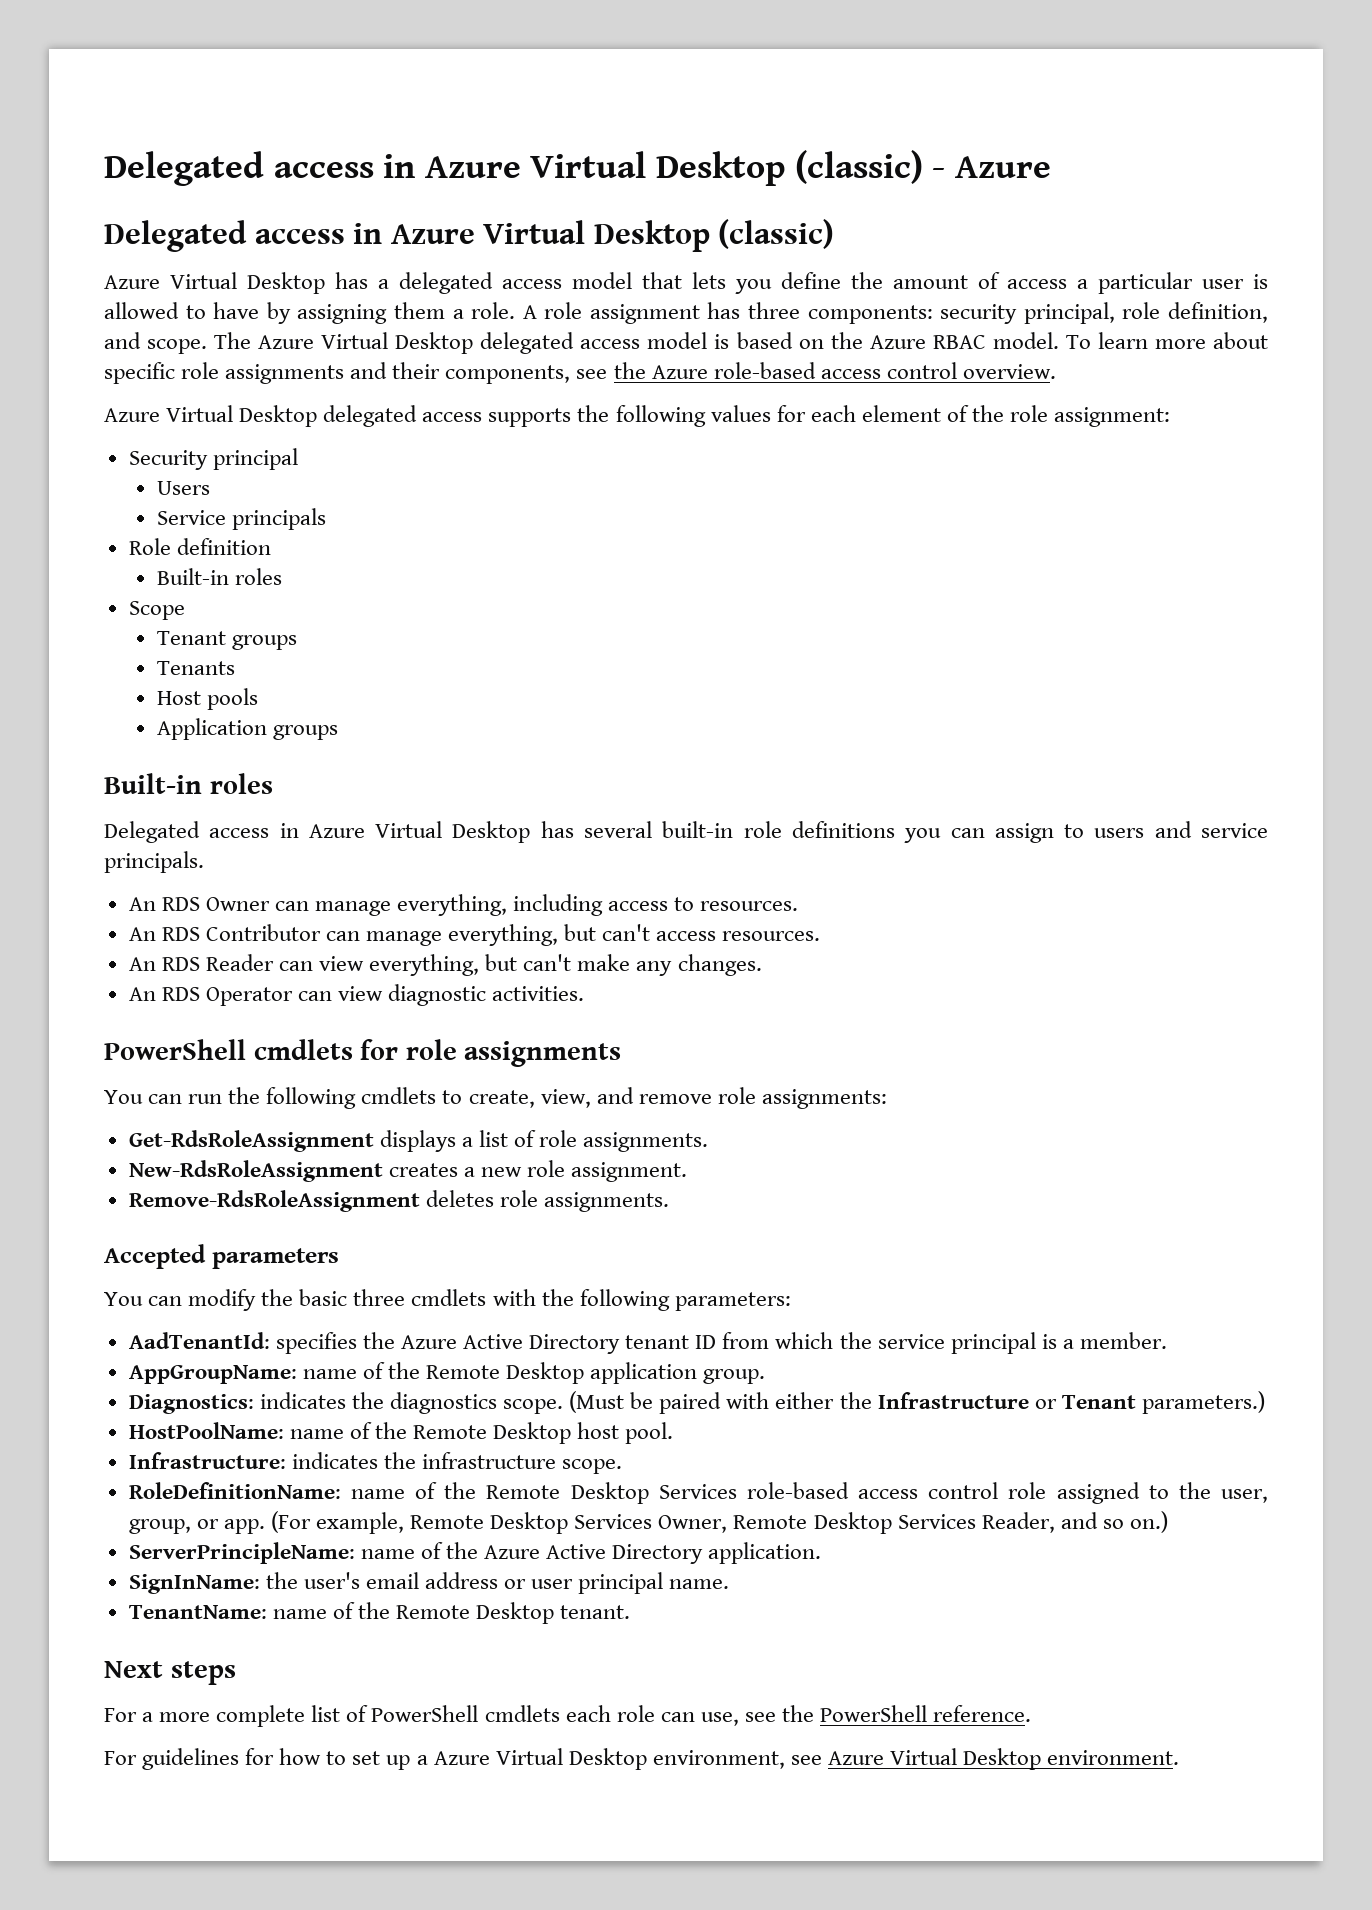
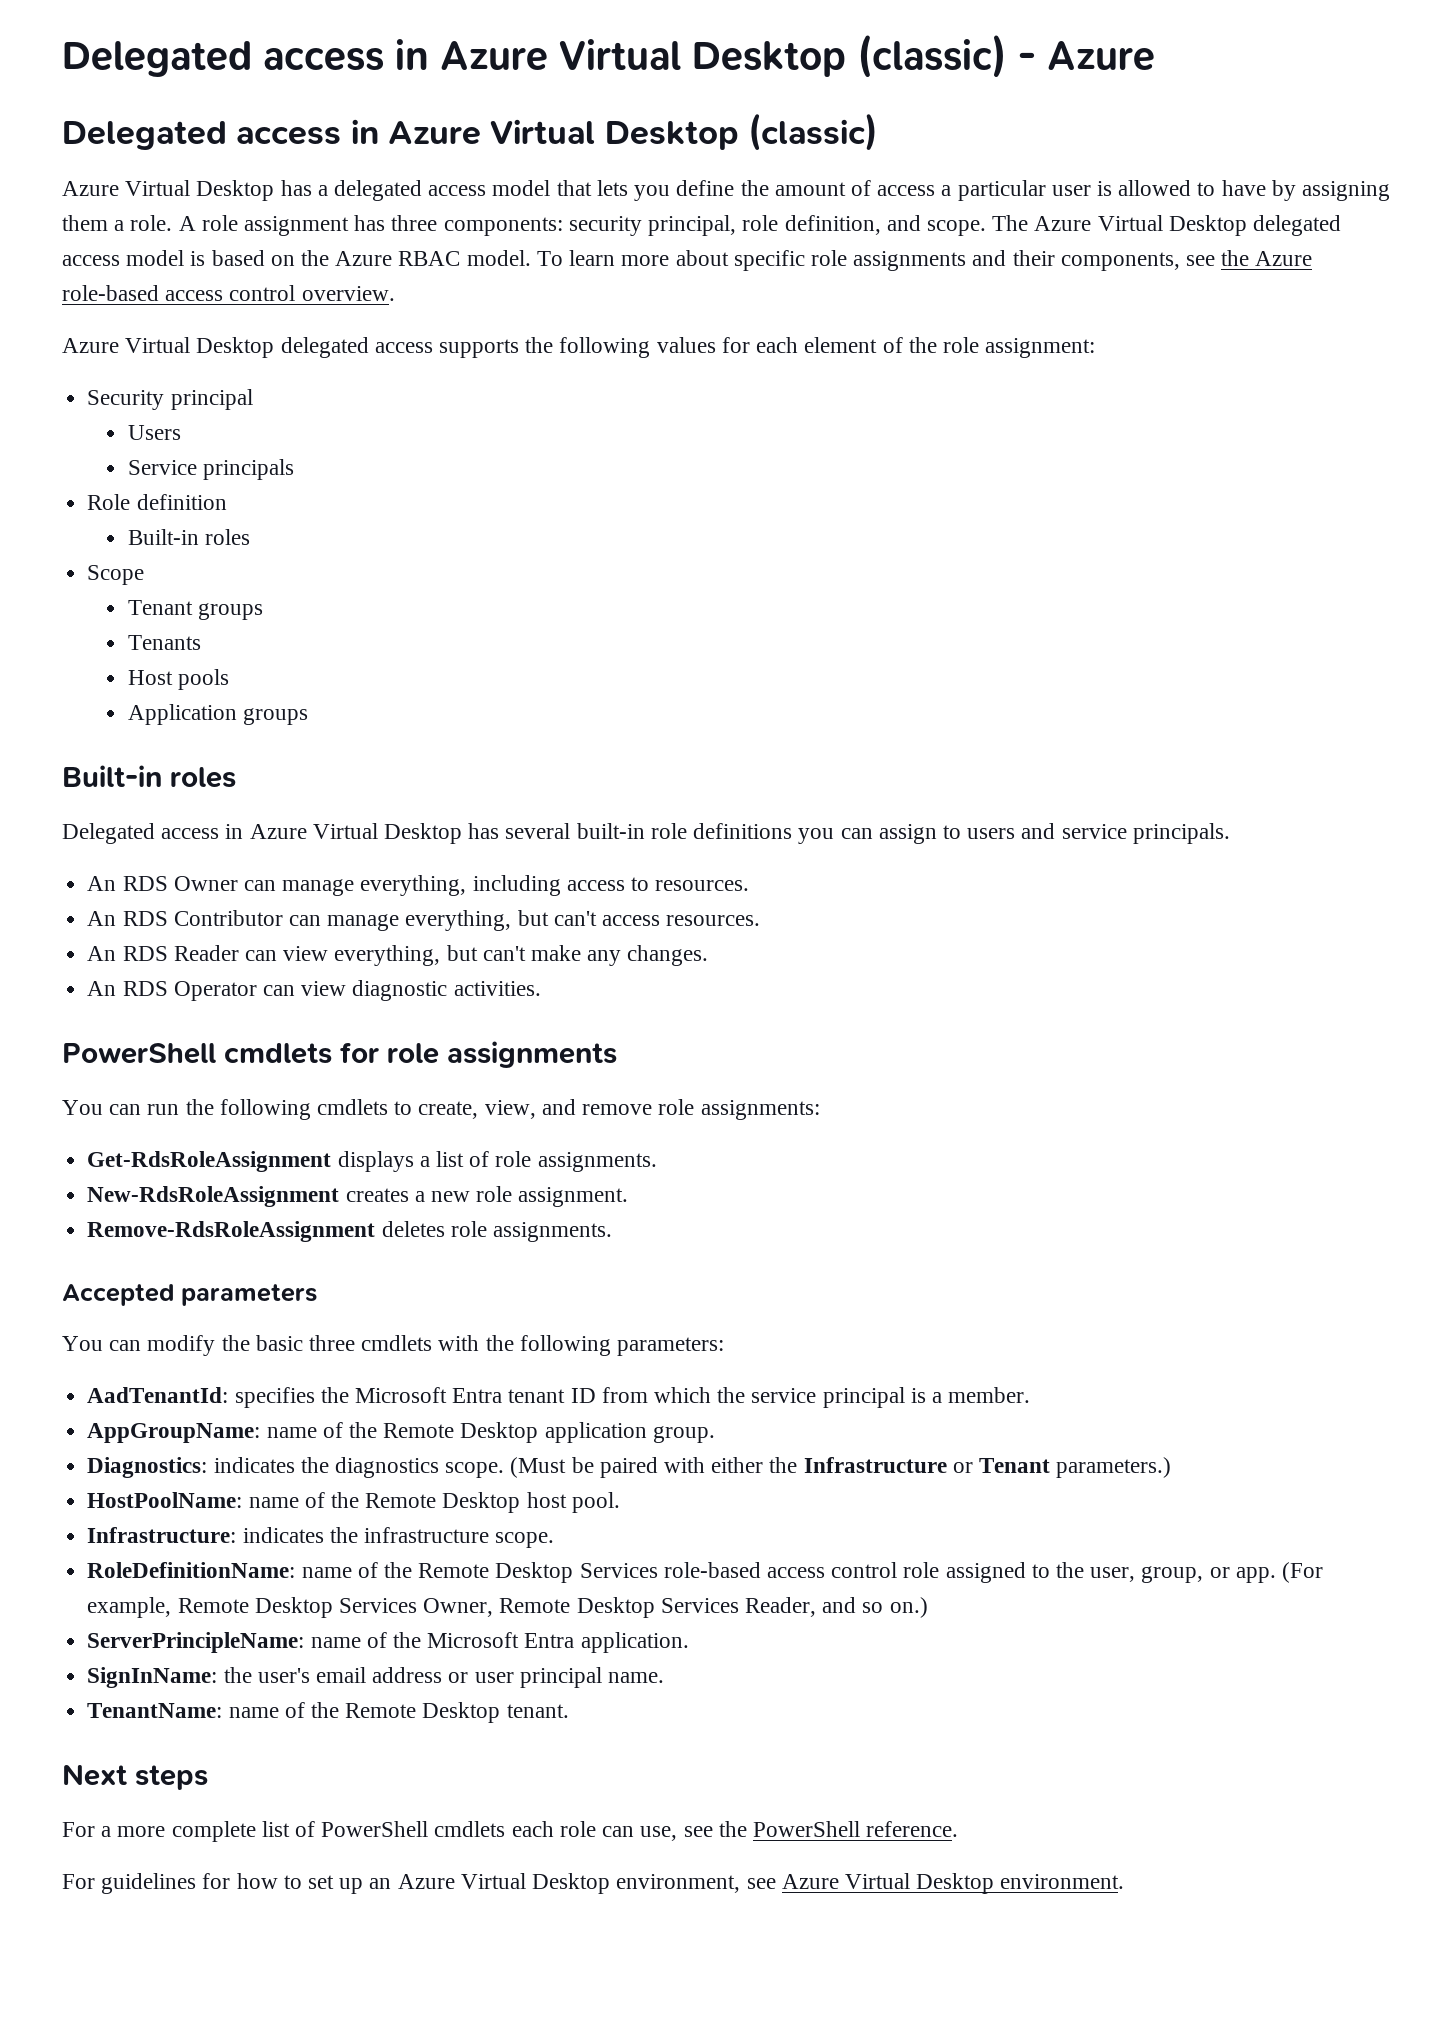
- AadTenantId: specifies the Azure Active Directory tenant ID from which the service principal is a member.
+ AadTenantId: specifies the Microsoft Entra tenant ID from which the service principal is a member.
- ServerPrincipleName: name of the Azure Active Directory application.
+ ServerPrincipleName: name of the Microsoft Entra application.
- For guidelines for how to set up a Azure Virtual Desktop environment, see Azure Virtual Desktop environment.
+ For guidelines for how to set up an Azure Virtual Desktop environment, see Azure Virtual Desktop environment.

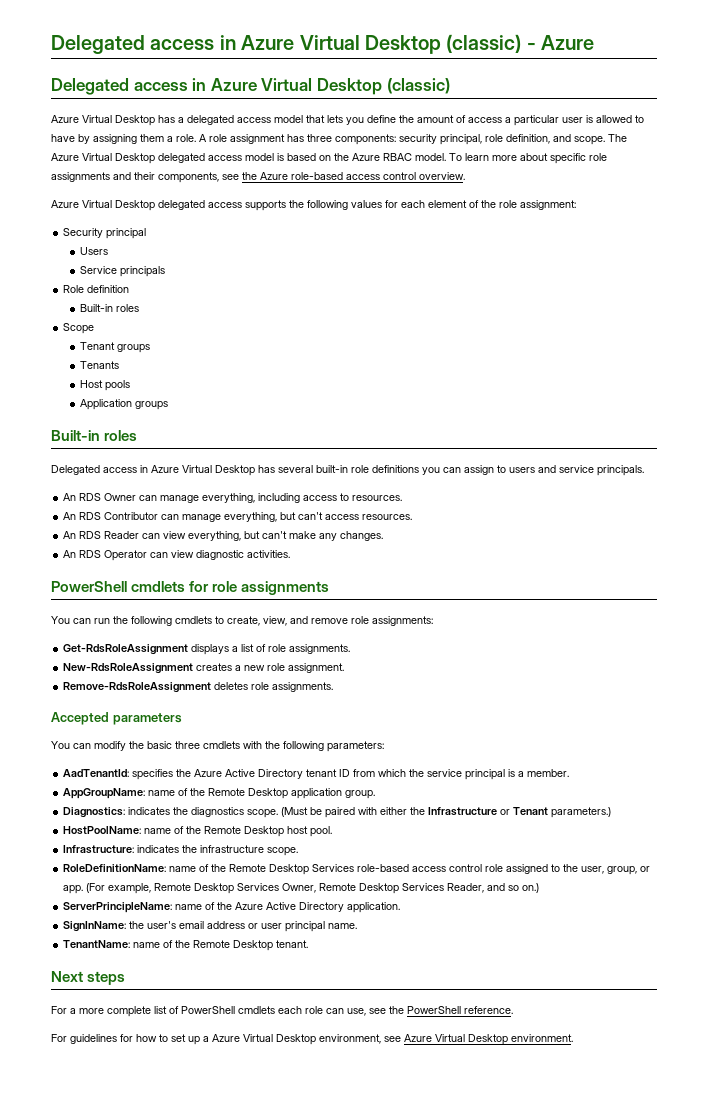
- AadTenantId: specifies the Microsoft Entra tenant ID from which the service principal is a member.
+ AadTenantId: specifies the Azure Active Directory tenant ID from which the service principal is a member.
- ServerPrincipleName: name of the Microsoft Entra application.
+ ServerPrincipleName: name of the Azure Active Directory application.
- For guidelines for how to set up an Azure Virtual Desktop environment, see Azure Virtual Desktop environment.
+ For guidelines for how to set up a Azure Virtual Desktop environment, see Azure Virtual Desktop environment.

